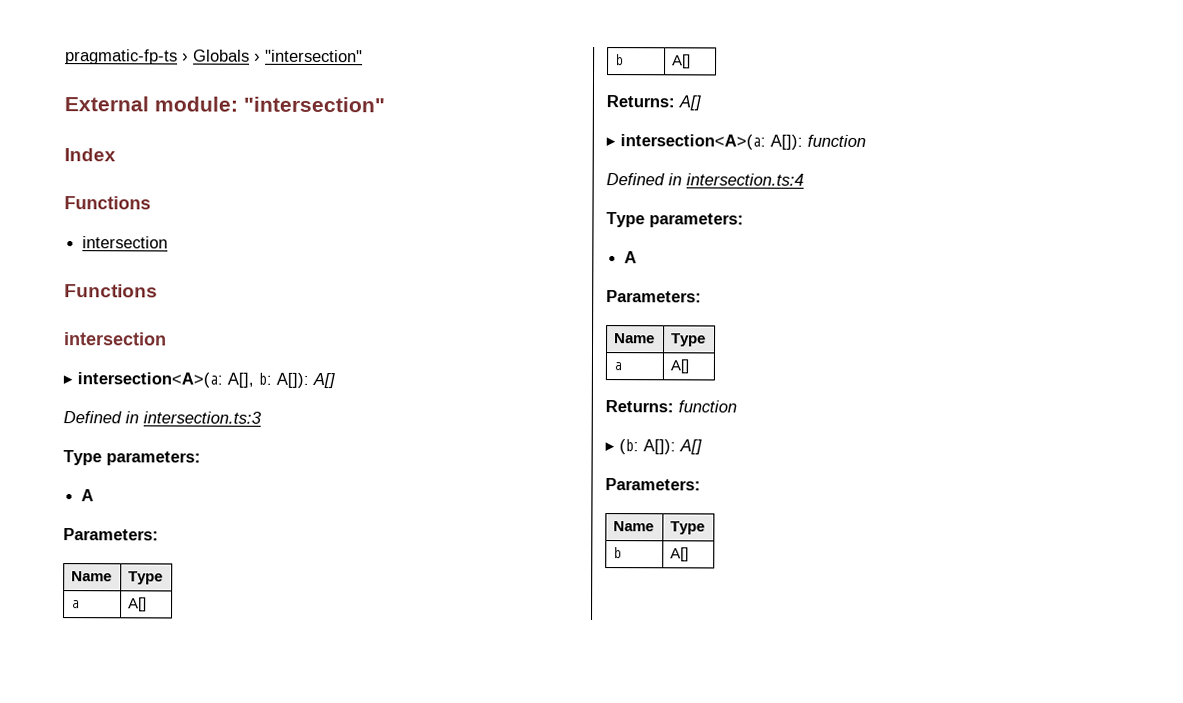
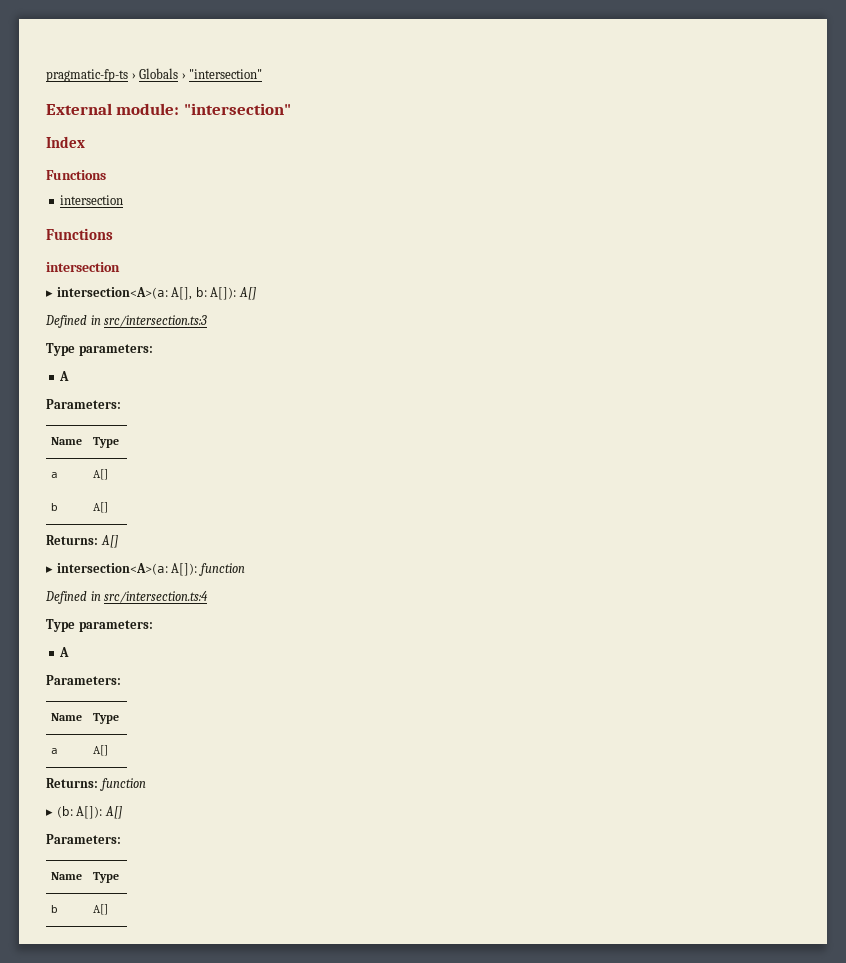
- Defined in intersection.ts:3
+ Defined in src/intersection.ts:3
- Defined in intersection.ts:4
+ Defined in src/intersection.ts:4

